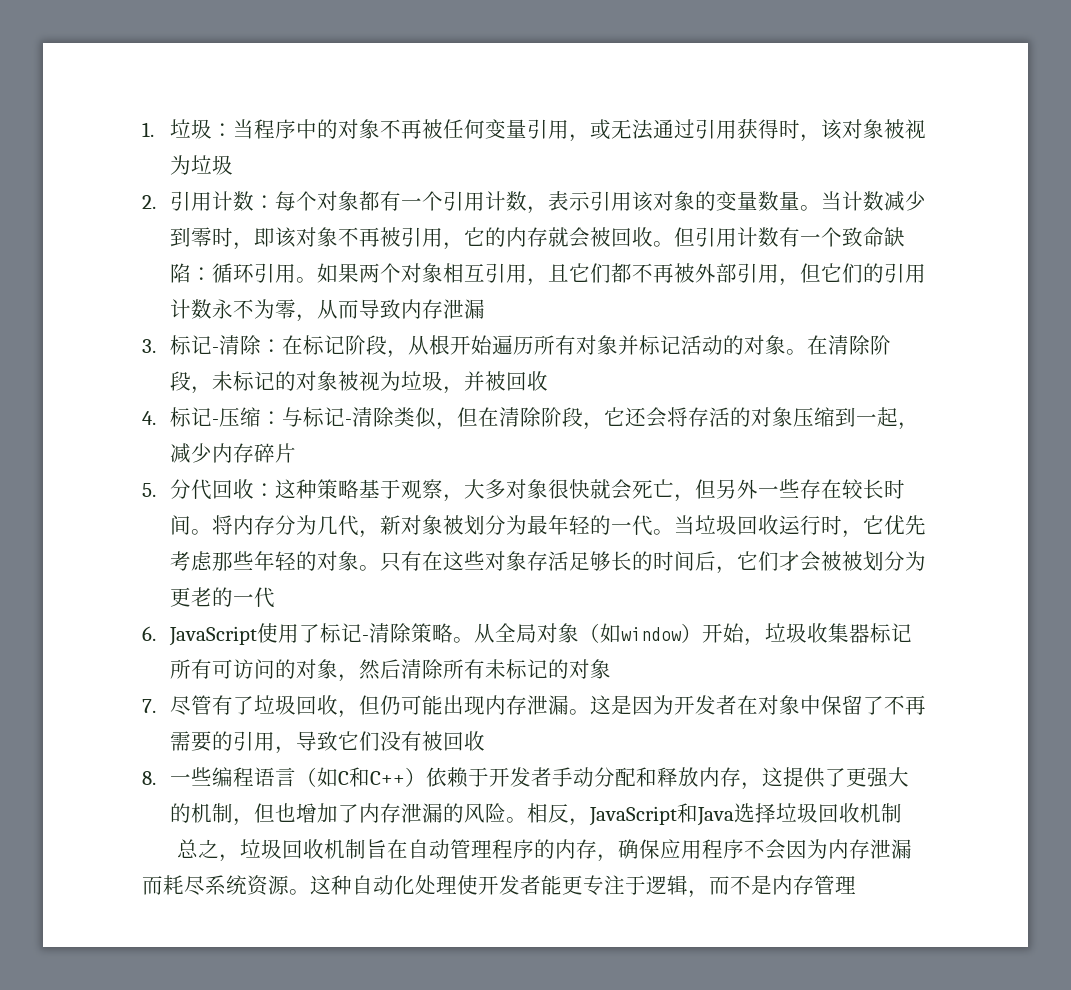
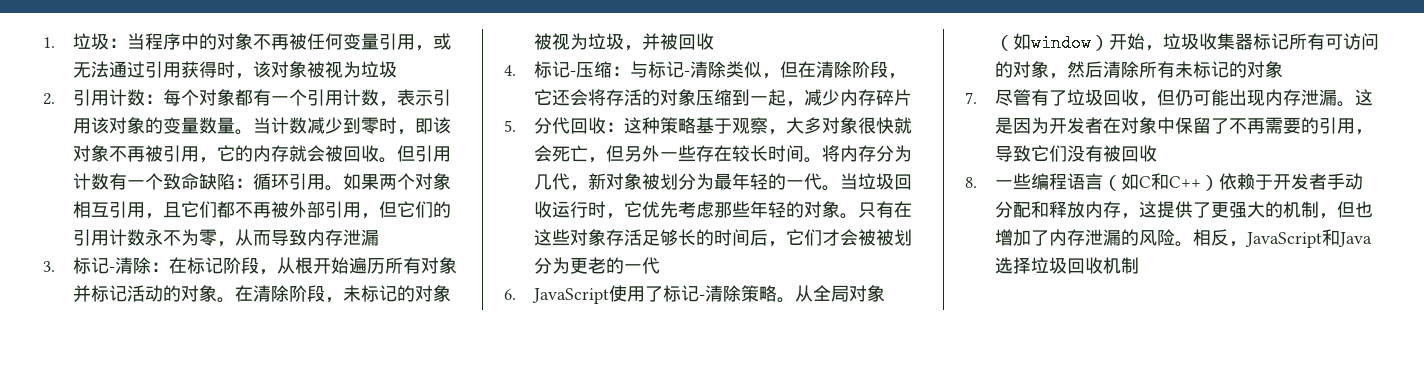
- 总之，垃圾回收机制旨在自动管理程序的内存，确保应用程序不会因为内存泄漏而耗尽系统资源。这种自动化处理使开发者能更专注于逻辑，而不是内存管理

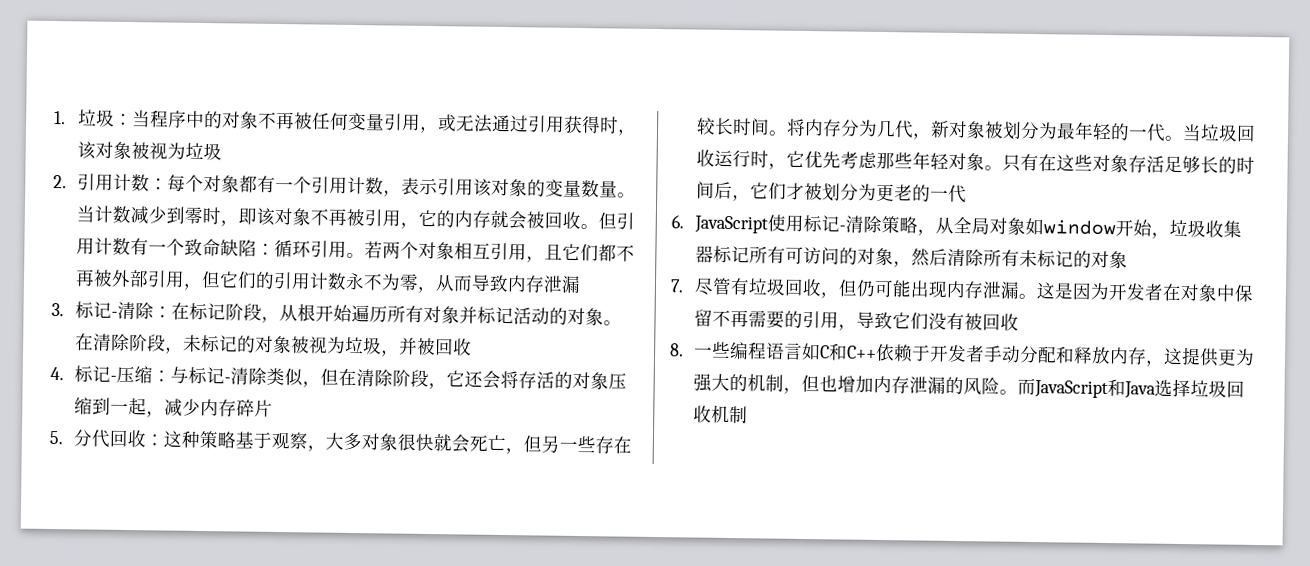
- 如果两个对象相互引用，且它们都不再被外部引用，但它们的引用计数永不为零，从而导致内存泄漏
+ 若两个对象相互引用，且它们都不再被外部引用，但它们的引用计数永不为零，从而导致内存泄漏
- 5.分代回收：这种策略基于观察，大多对象很快就会死亡，但另外一些存在较长时间。
+ 5.分代回收：这种策略基于观察，大多对象很快就会死亡，但另一些存在较长时间。
- 当垃圾回收运行时，它优先考虑那些年轻的对象。
+ 当垃圾回收运行时，它优先考虑那些年轻对象。
- 只有在这些对象存活足够长的时间后，它们才会被被划分为更老的一代
+ 只有在这些对象存活足够长的时间后，它们才被划分为更老的一代
- 6. JavaScript使用了标记-清除策略。从全局对象（如window）开始，垃圾收集器标记所有可访问的对象，然后清除所有未标记的对象
+ 6. JavaScript使用标记-清除策略，从全局对象如window开始，垃圾收集器标记所有可访问的对象，然后清除所有未标记的对象
- 7.尽管有了垃圾回收，但仍可能出现内存泄漏。
+ 7.尽管有垃圾回收，但仍可能出现内存泄漏。
- 这是因为开发者在对象中保留了不再需要的引用，导致它们没有被回收
+ 这是因为开发者在对象中保留不再需要的引用，导致它们没有被回收
- 8.一些编程语言（如C和C++）依赖于开发者手动分配和释放内存，这提供了更强大的机制，但也增加了内存泄漏的风险。
+ 8.一些编程语言如C和C++依赖于开发者手动分配和释放内存，这提供更为强大的机制，但也增加内存泄漏的风险。
- 相反，JavaScript和Java选择垃圾回收机制
+ 而JavaScript和Java选择垃圾回收机制

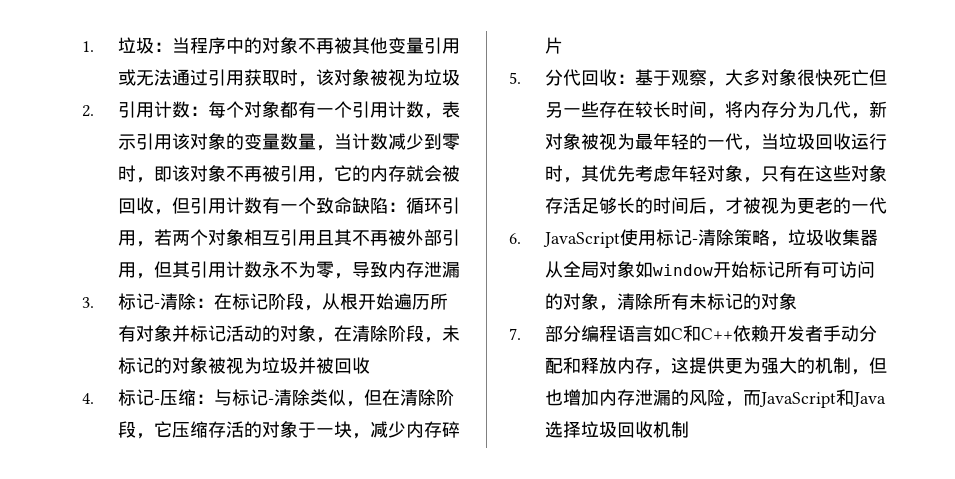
- 1.垃圾：当程序中的对象不再被任何变量引用，或无法通过引用获得时，该对象被视为垃圾
+ 1.垃圾：当程序中的对象不再被其他变量引用或无法通过引用获取时，该对象被视为垃圾
- 2.引用计数：每个对象都有一个引用计数，表示引用该对象的变量数量。当计数减少到零时，即该对象不再被引用，它的内存就会被回收。但引用计数有一个致命缺陷：循环引用。若两个对象相互引用，且它们都不再被外部引用，但它们的引用计数永不为零，从而导致内存泄漏
+ 2.引用计数：每个对象都有一个引用计数，表示引用该对象的变量数量，当计数减少到零时，即该对象不再被引用，它的内存就会被回收，但引用计数有一个致命缺陷：循环引用，若两个对象相互引用且其不再被外部引用，但其引用计数永不为零，导致内存泄漏
- 3.标记-清除：在标记阶段，从根开始遍历所有对象并标记活动的对象。在清除阶段，未标记的对象被视为垃圾，并被回收
+ 3.标记-清除：在标记阶段，从根开始遍历所有对象并标记活动的对象，在清除阶段，未标记的对象被视为垃圾并被回收
- 4.标记-压缩：与标记-清除类似，但在清除阶段，它还会将存活的对象压缩到一起，减少内存碎片
+ 4.标记-压缩：与标记-清除类似，但在清除阶段，它压缩存活的对象于一块，减少内存碎片
- 5.分代回收：这种策略基于观察，大多对象很快就会死亡，但另一些存在较长时间。将内存分为几代，新对象被划分为最年轻的一代。当垃圾回收运行时，它优先考虑那些年轻对象。只有在这些对象存活足够长的时间后，它们才被划分为更老的一代
+ 5.分代回收：基于观察，大多对象很快死亡但另一些存在较长时间，将内存分为几代，新对象被视为最年轻的一代，当垃圾回收运行时，其优先考虑年轻对象，只有在这些对象存活足够长的时间后，才被视为更老的一代
- 6. JavaScript使用标记-清除策略，从全局对象如window开始，垃圾收集器标记所有可访问的对象，然后清除所有未标记的对象
+ 6. JavaScript使用标记-清除策略，垃圾收集器从全局对象如window开始标记所有可访问的对象，清除所有未标记的对象
- 7.尽管有垃圾回收，但仍可能出现内存泄漏。这是因为开发者在对象中保留不再需要的引用，导致它们没有被回收
- 8.一些编程语言如C和C++依赖于开发者手动分配和释放内存，这提供更为强大的机制，但也增加内存泄漏的风险。而JavaScript和Java选择垃圾回收机制
+ 7.部分编程语言如C和C++依赖开发者手动分配和释放内存，这提供更为强大的机制，但也增加内存泄漏的风险，而JavaScript和Java选择垃圾回收机制

